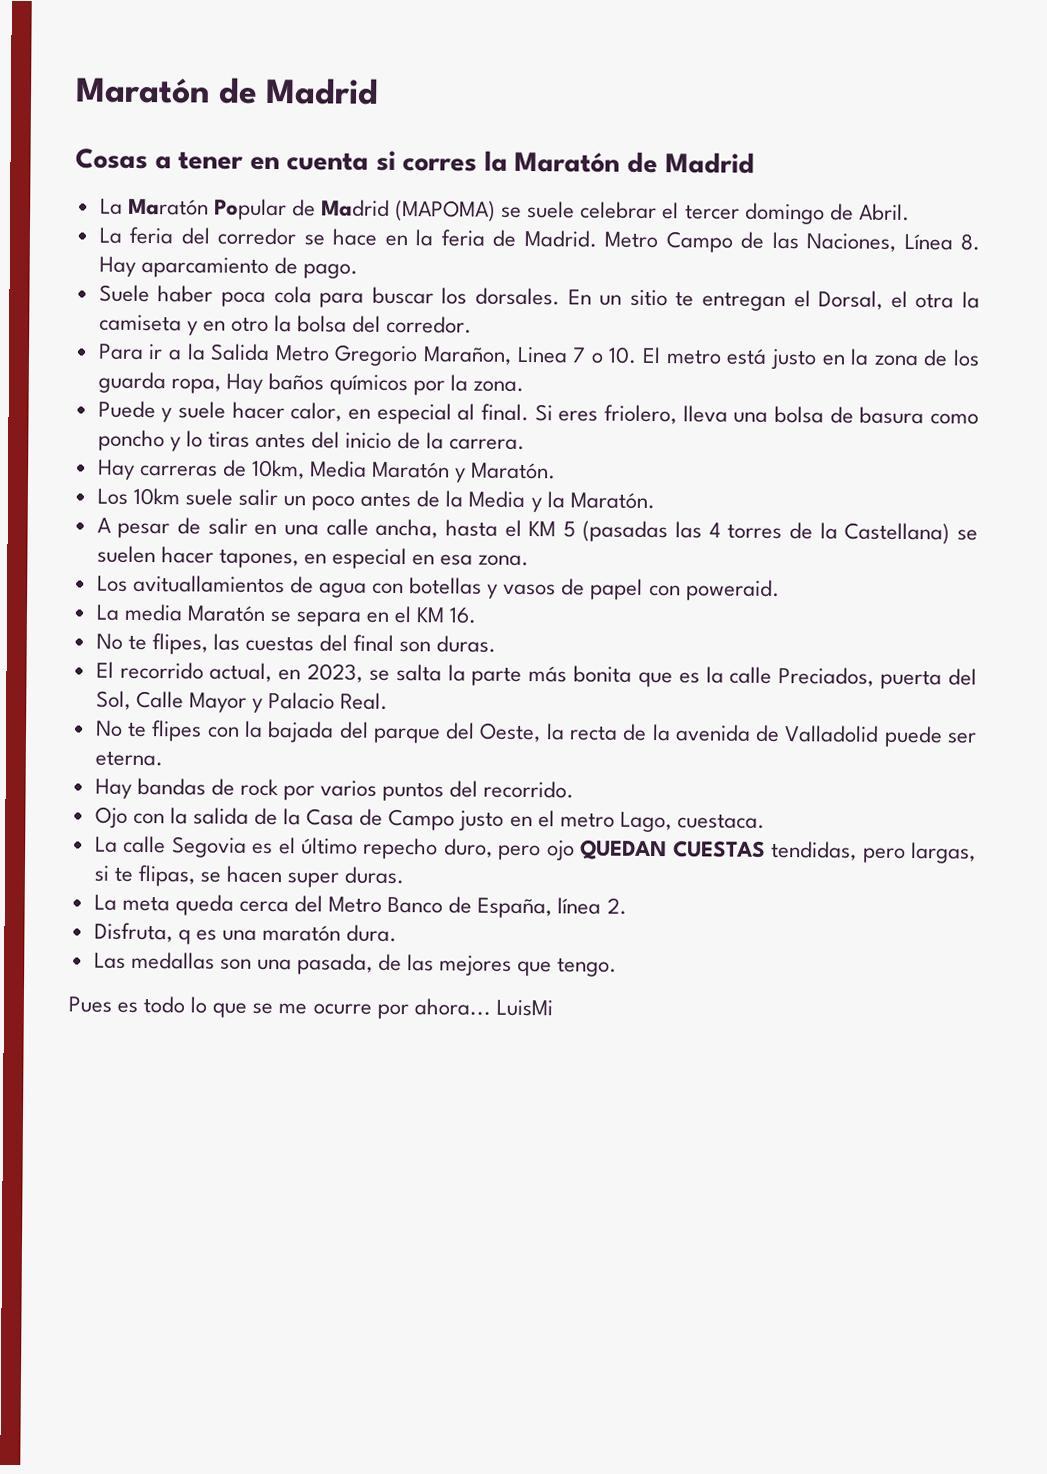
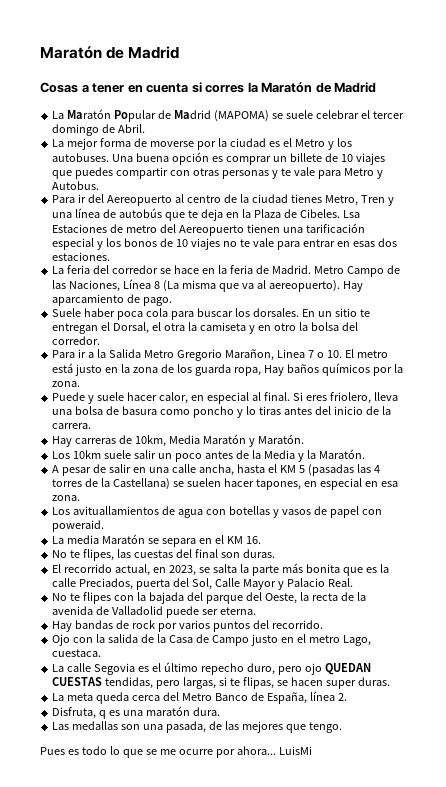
+ La mejor forma de moverse por la ciudad es el Metro y los autobuses. Una buena opción es comprar un billete de 10 viajes que puedes compartir con otras personas y te vale para Metro y Autobus.
+ Para ir del Aereopuerto al centro de la ciudad tienes Metro, Tren y una línea de autobús que te deja en la Plaza de Cibeles. Lsa Estaciones de metro del Aereopuerto tienen una tarificación especial y los bonos de 10 viajes no te vale para entrar en esas dos estaciones.
- Metro Campo de las Naciones, Línea 8. Hay aparcamiento de pago.
+ Metro Campo de las Naciones, Línea 8 (La misma que va al aereopuerto). Hay aparcamiento de pago.

